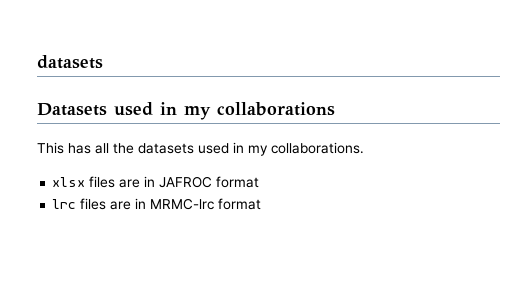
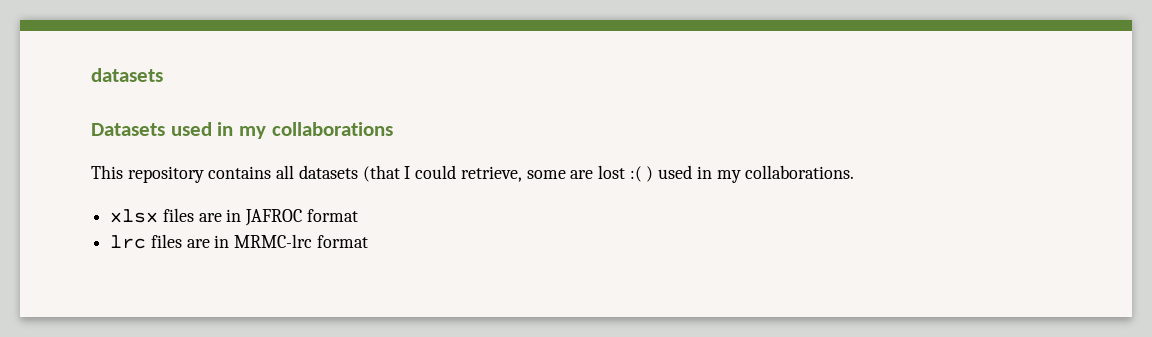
- This has all the datasets used in my collaborations.
+ This repository contains all datasets (that I could retrieve, some are lost :( ) used in my collaborations.

